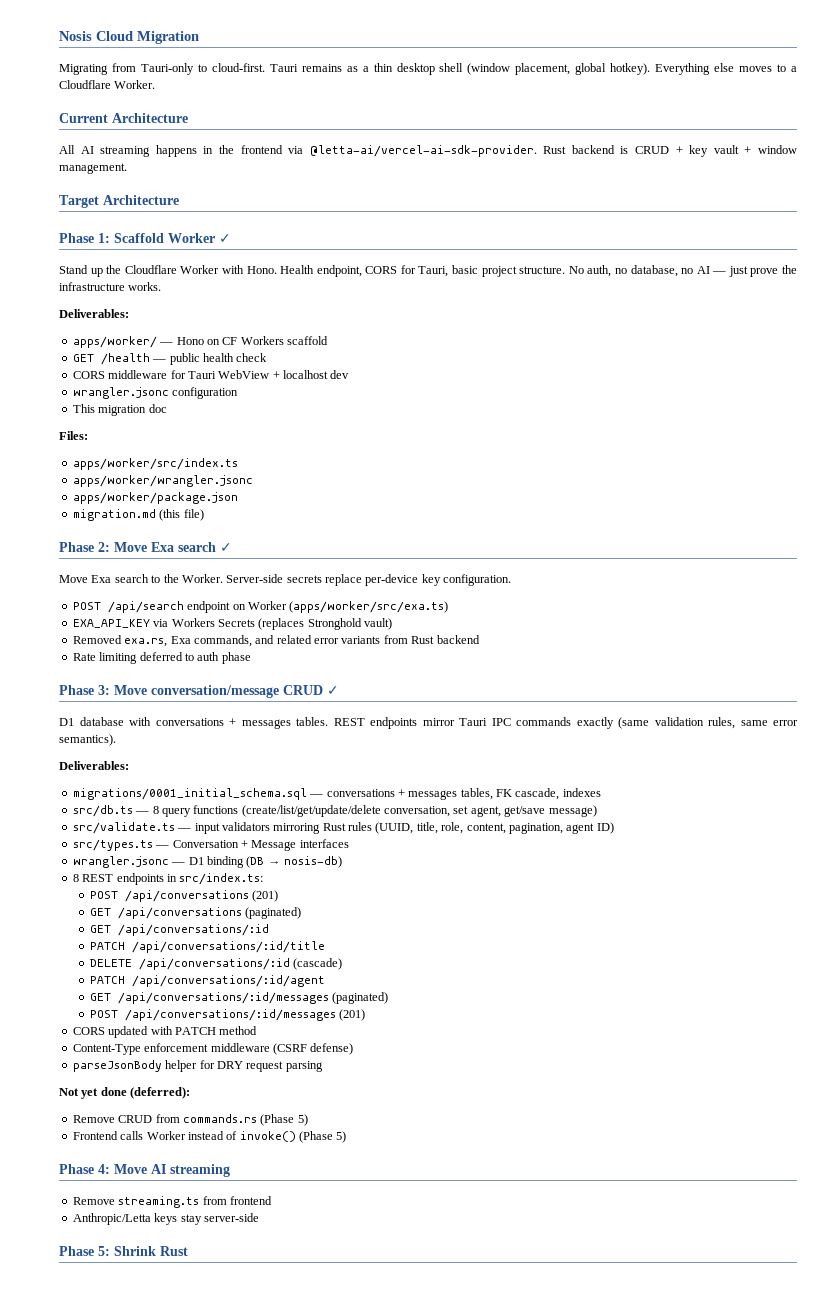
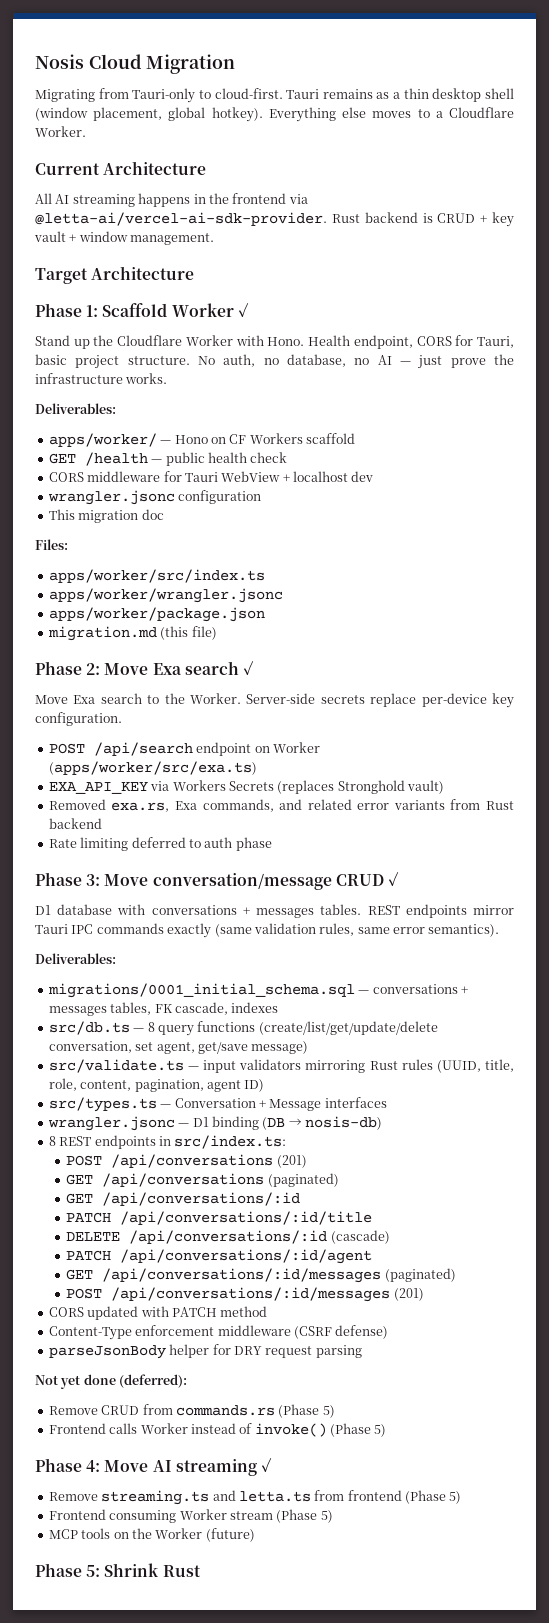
- Phase 4: Move AI streaming
+ Phase 4: Move AI streaming ✓
- Remove streaming.ts from frontend
- Anthropic/Letta keys stay server-side
+ Remove streaming.ts and letta.ts from frontend (Phase 5)
+ Frontend consuming Worker stream (Phase 5)
+ MCP tools on the Worker (future)

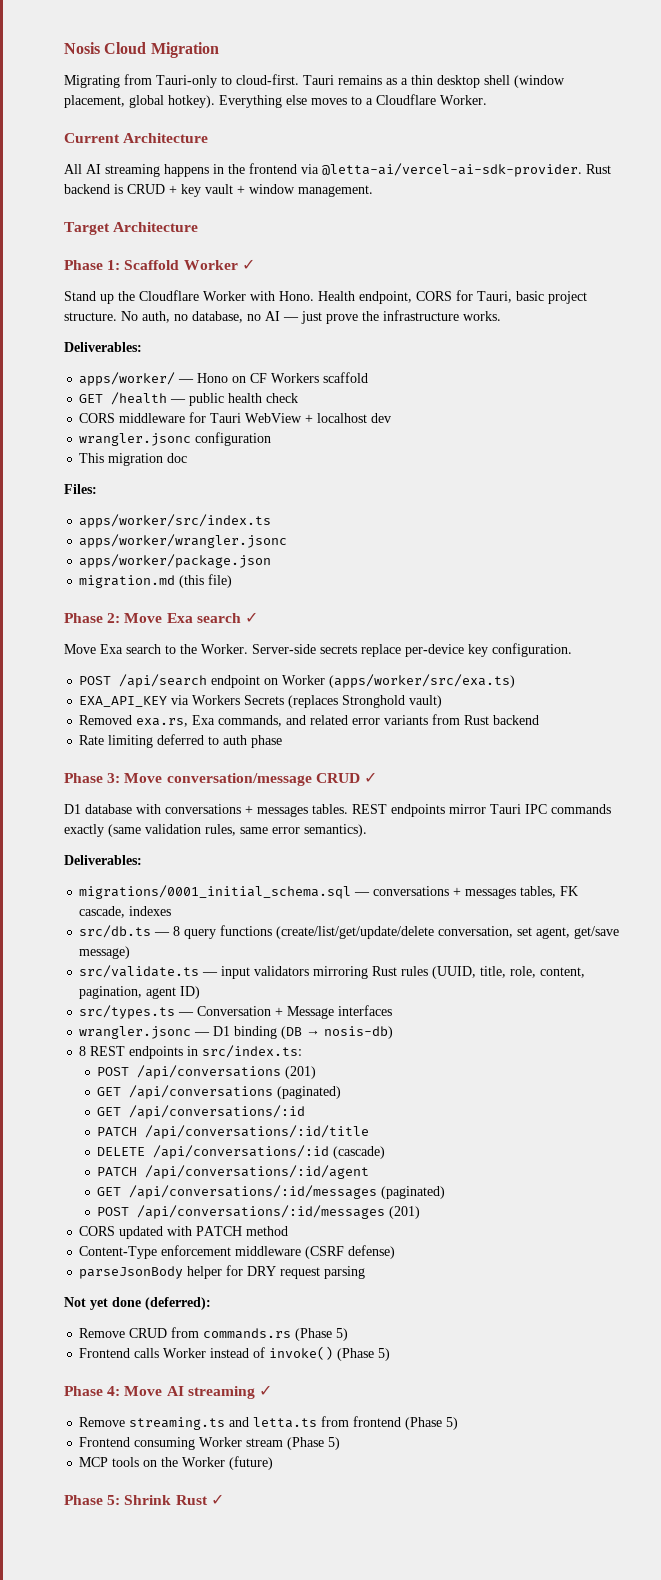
- Phase 5: Shrink Rust
+ Phase 5: Shrink Rust ✓

